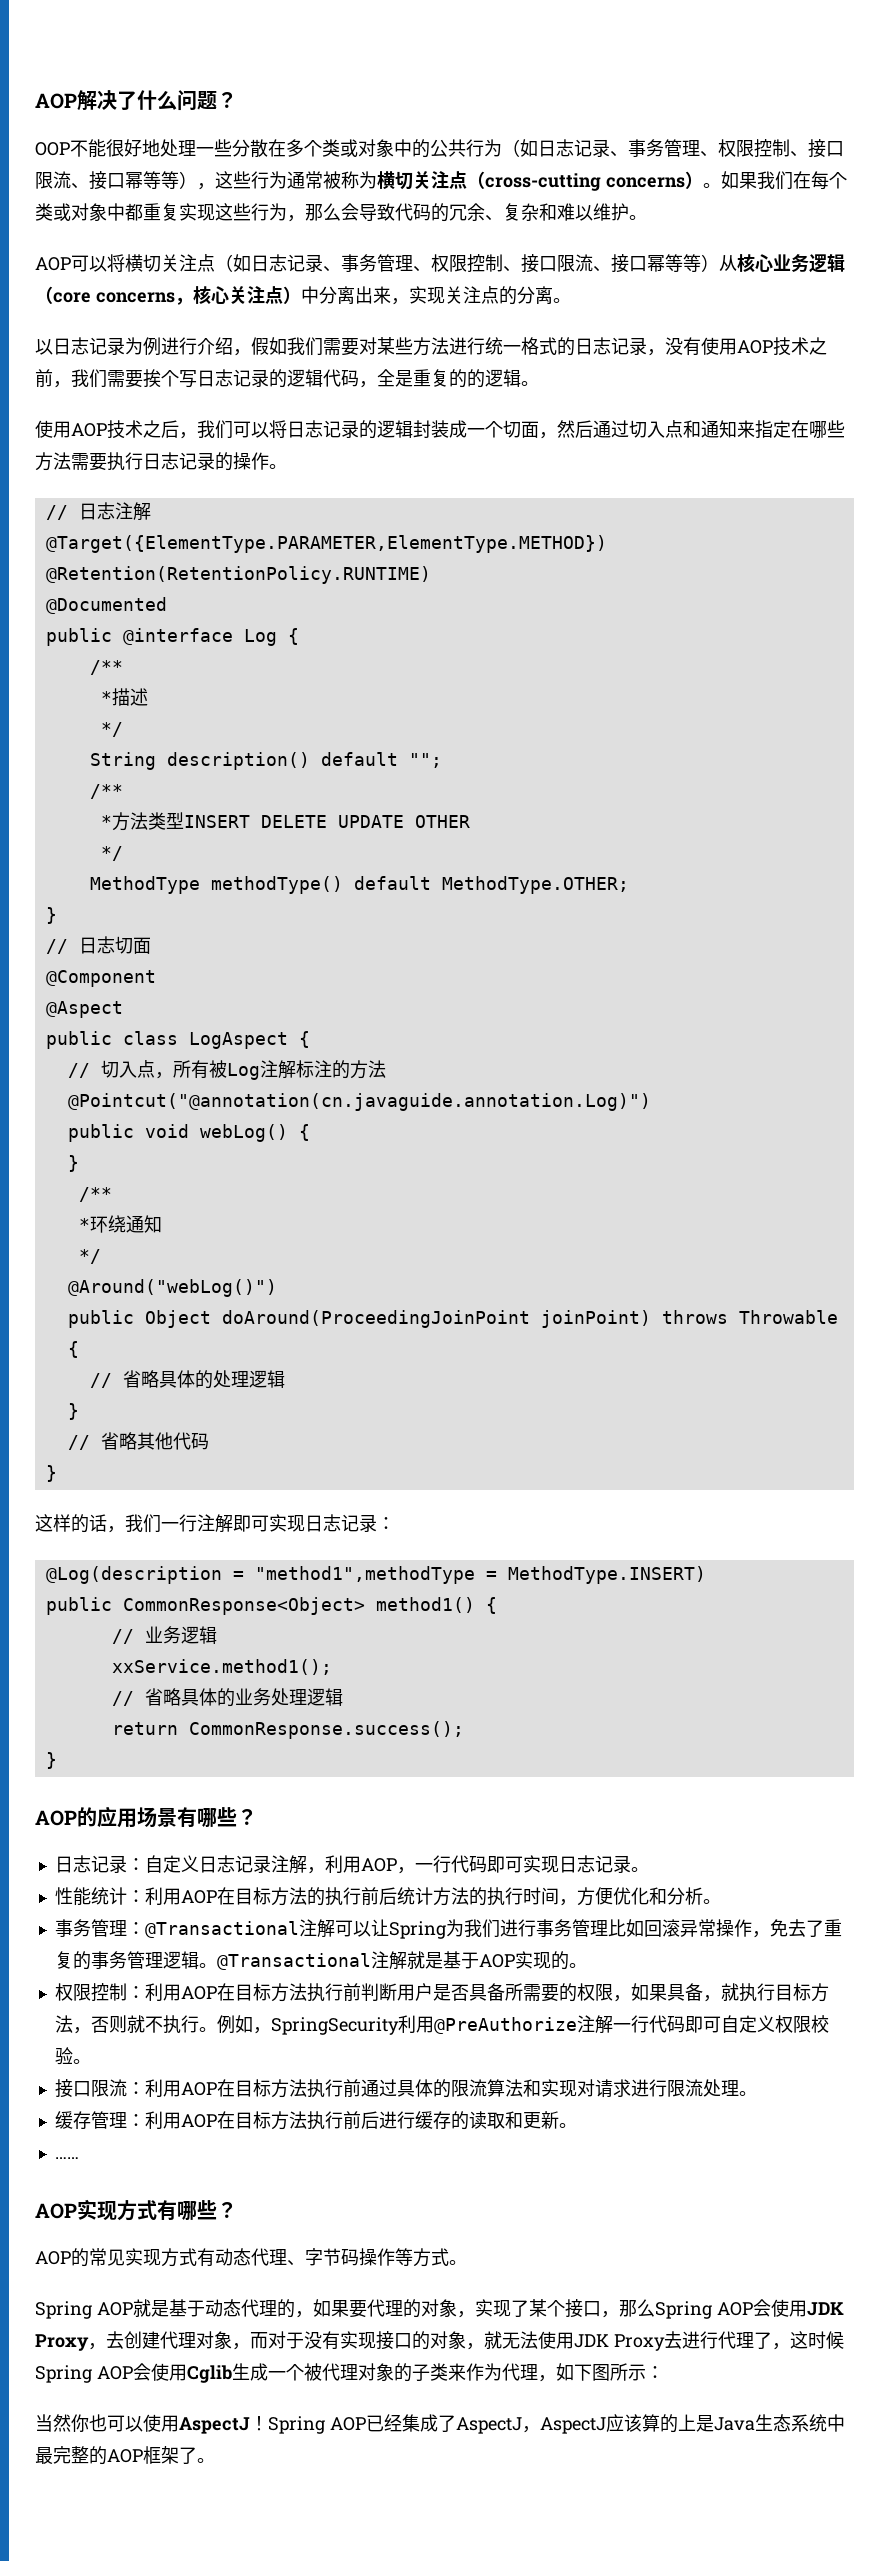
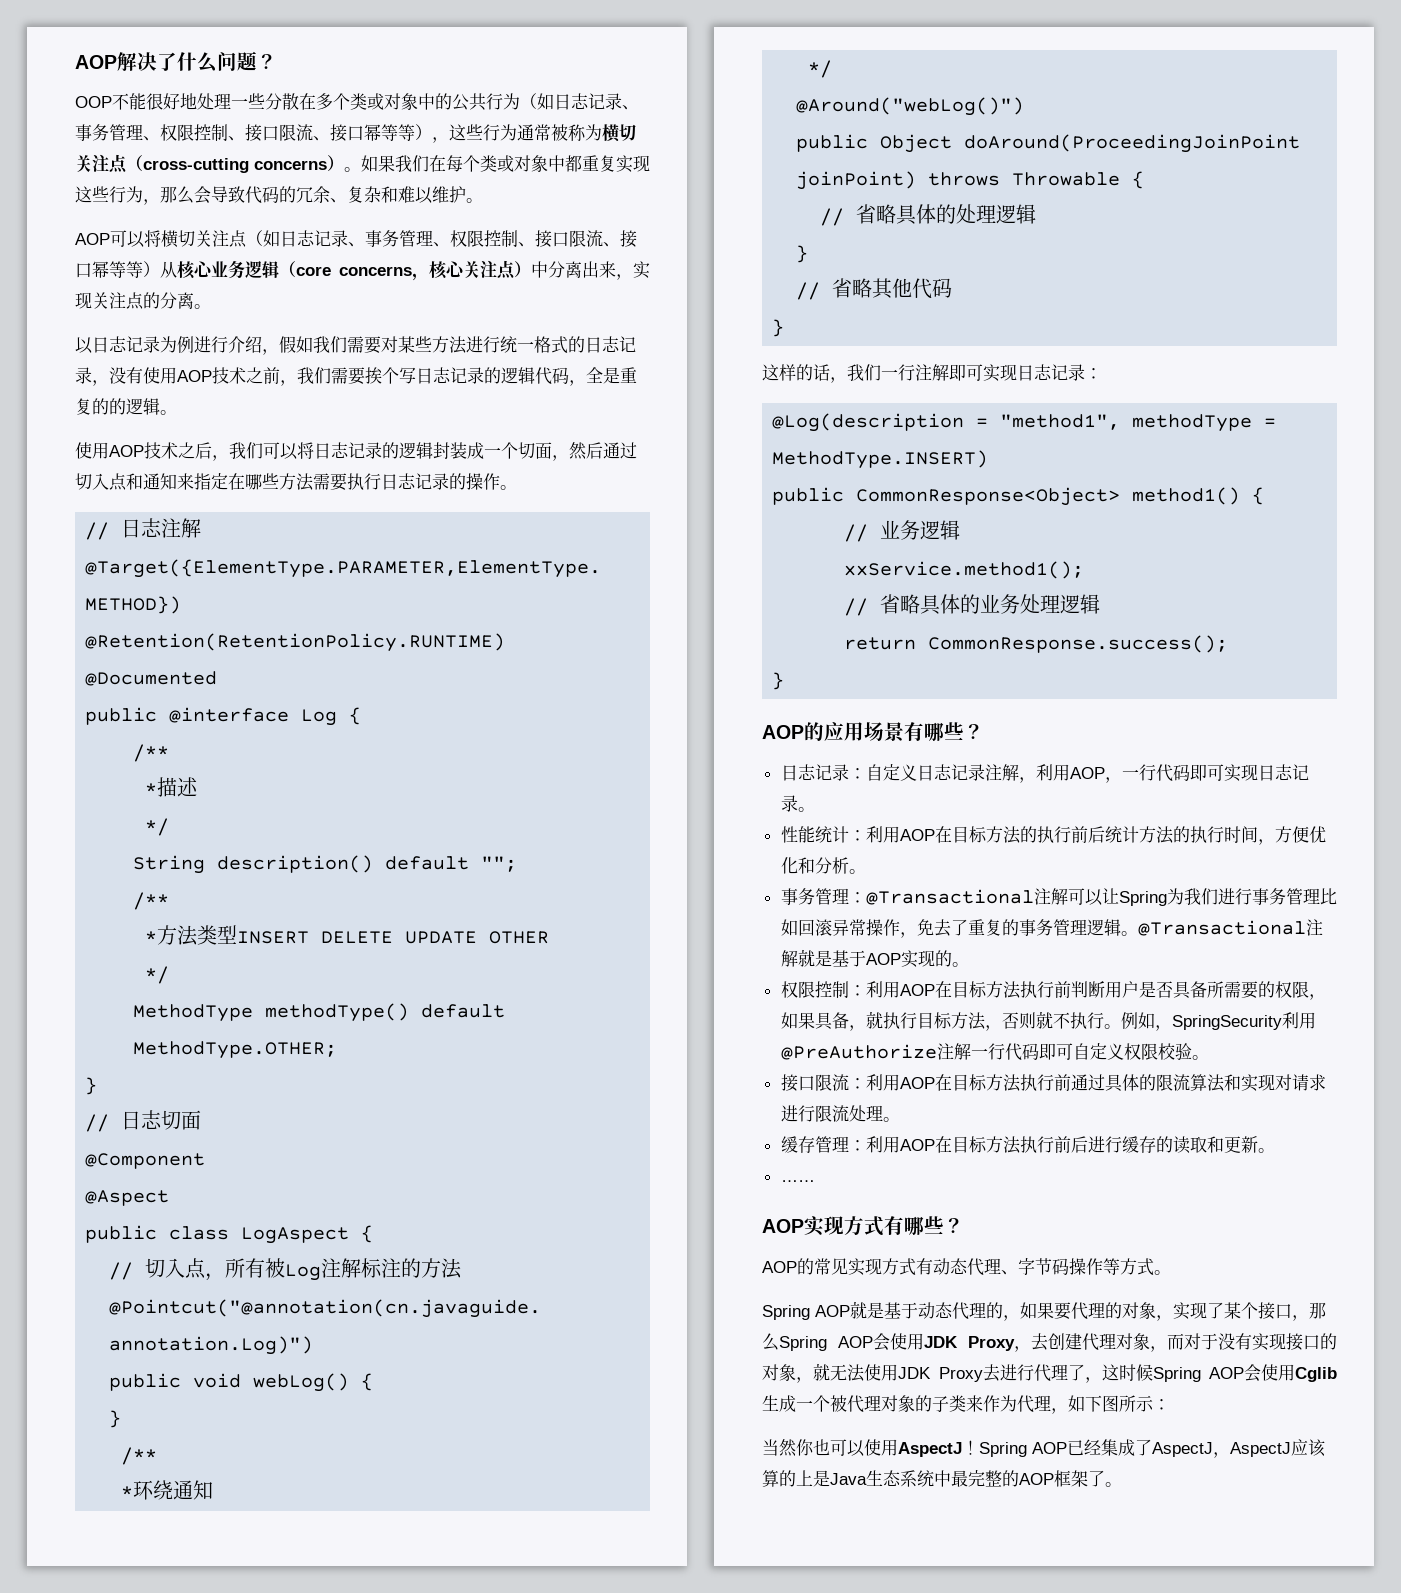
- @Log(description = "method1",methodType = MethodType.INSERT)
+ @Log(description = "method1", methodType = MethodType.INSERT)

